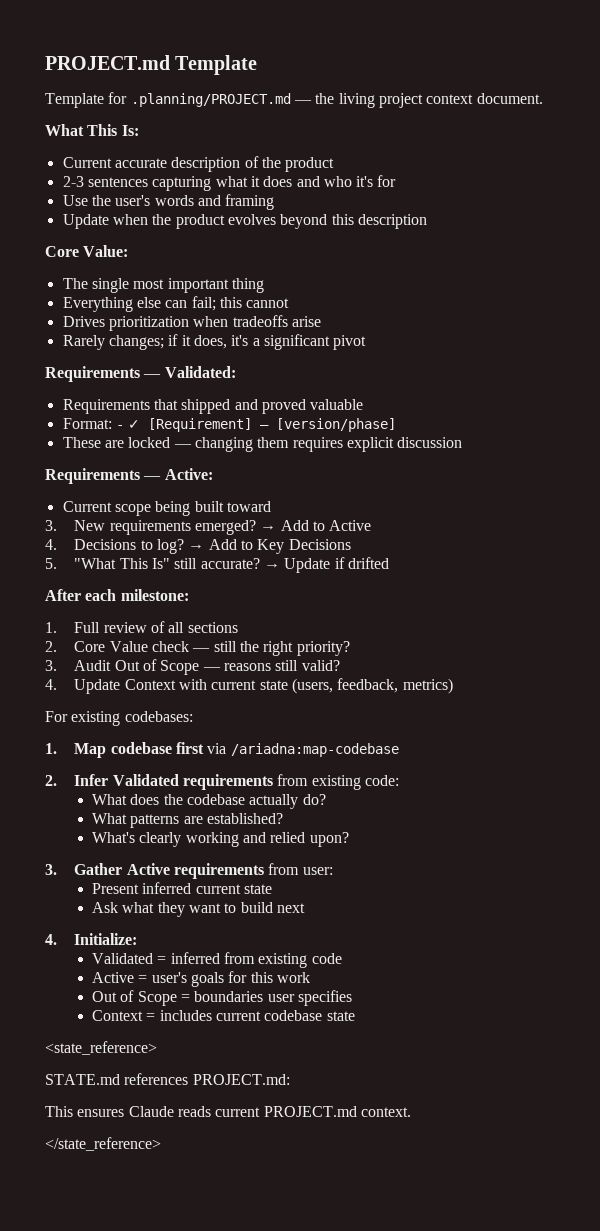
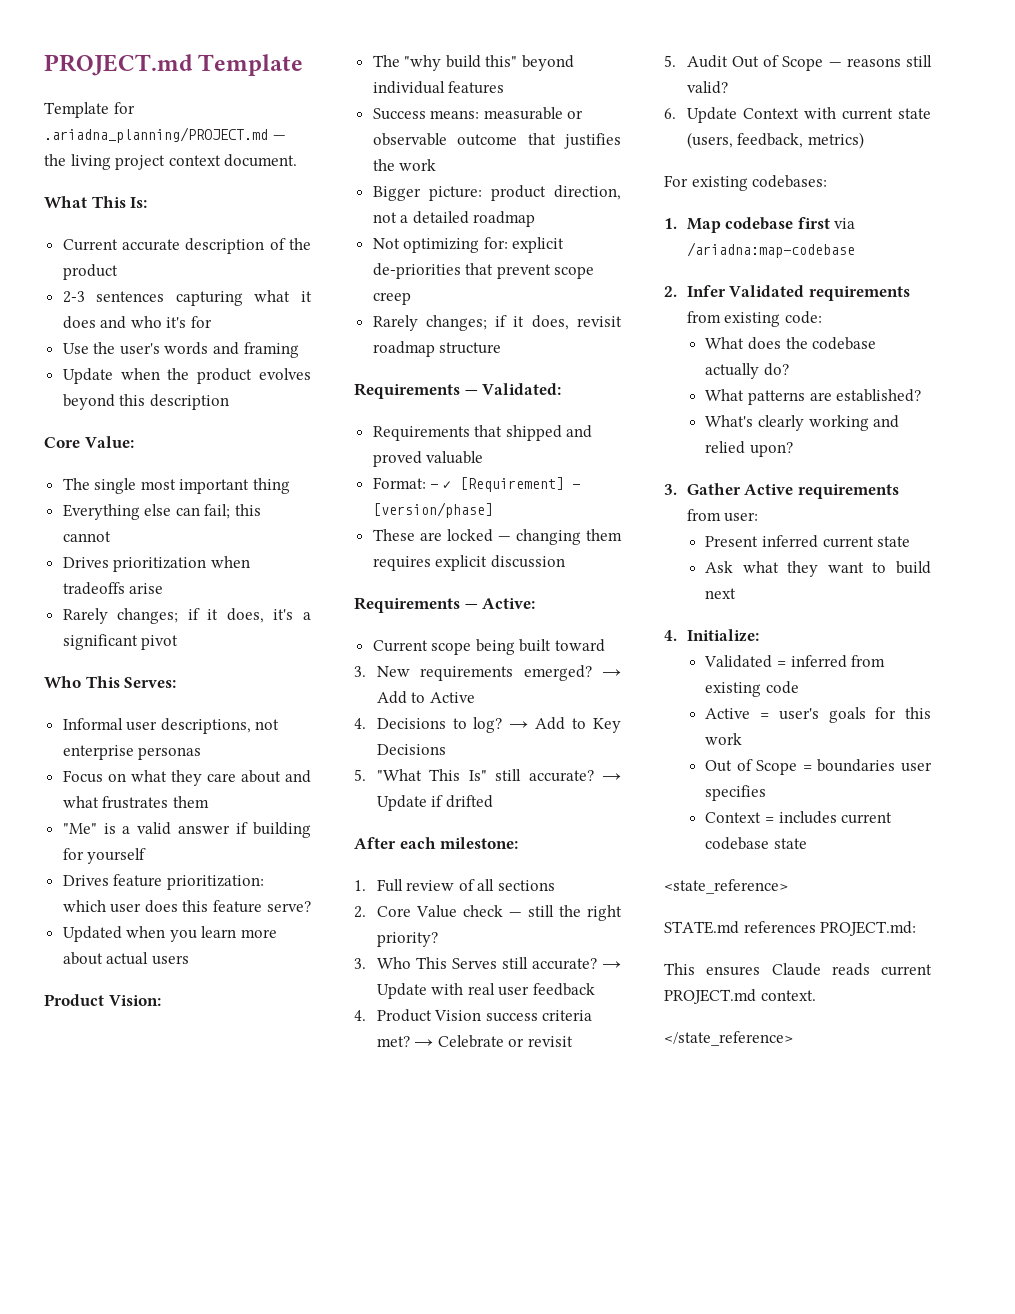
- Template for .planning/PROJECT.md — the living project context document.
+ Template for .ariadna_planning/PROJECT.md — the living project context document.
+ Who This Serves:
+ Informal user descriptions, not enterprise personas
+ Focus on what they care about and what frustrates them
+ "Me" is a valid answer if building for yourself
+ Drives feature prioritization: which user does this feature serve?
+ Updated when you learn more about actual users
+ Product Vision:
+ The "why build this" beyond individual features
+ Success means: measurable or observable outcome that justifies the work
+ Bigger picture: product direction, not a detailed roadmap
+ Not optimizing for: explicit de-priorities that prevent scope creep
+ Rarely changes; if it does, revisit roadmap structure
- 3. Audit Out of Scope — reasons still valid?
+ 3. Who This Serves still accurate? → Update with real user feedback
+ 4. Product Vision success criteria met? → Celebrate or revisit
+ 5. Audit Out of Scope — reasons still valid?
- 4. Update Context with current state (users, feedback, metrics)
+ 6. Update Context with current state (users, feedback, metrics)

